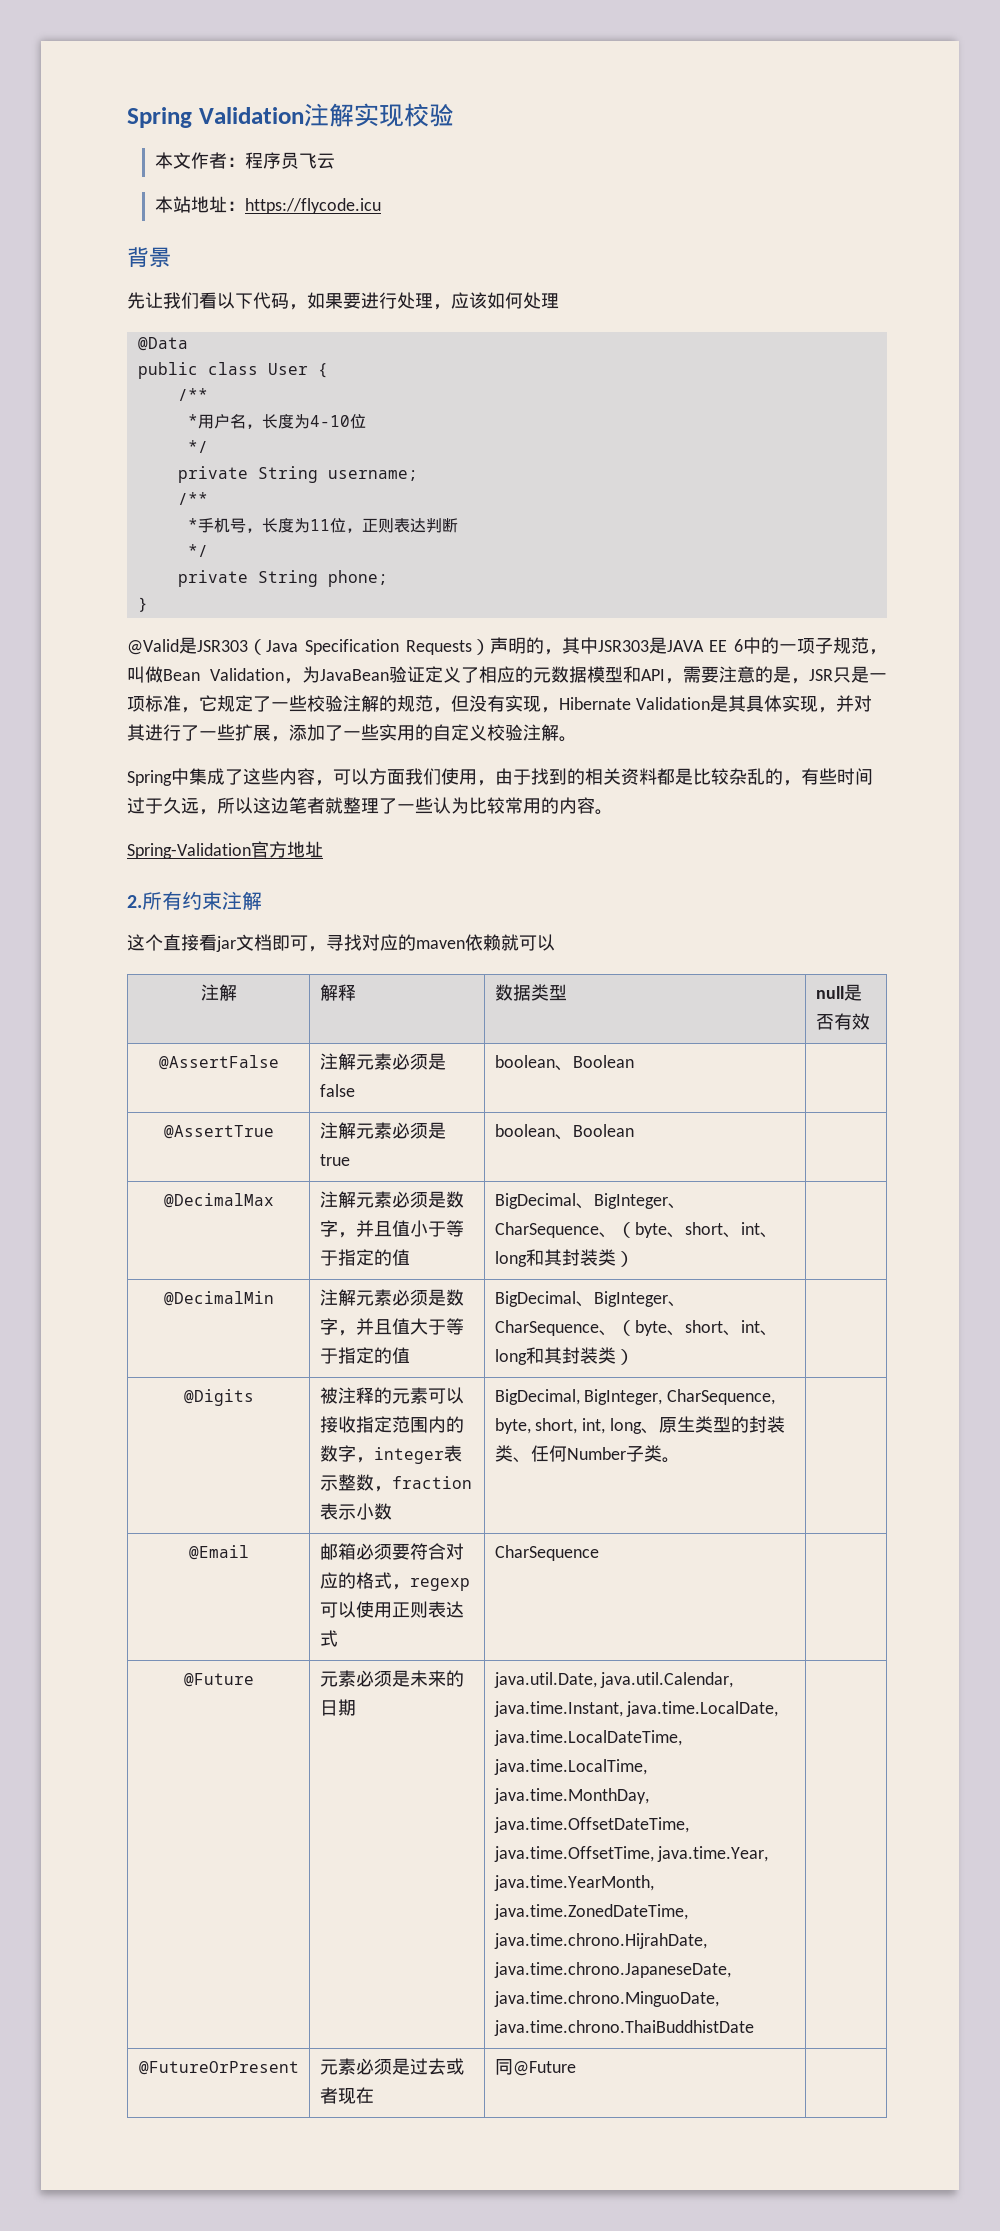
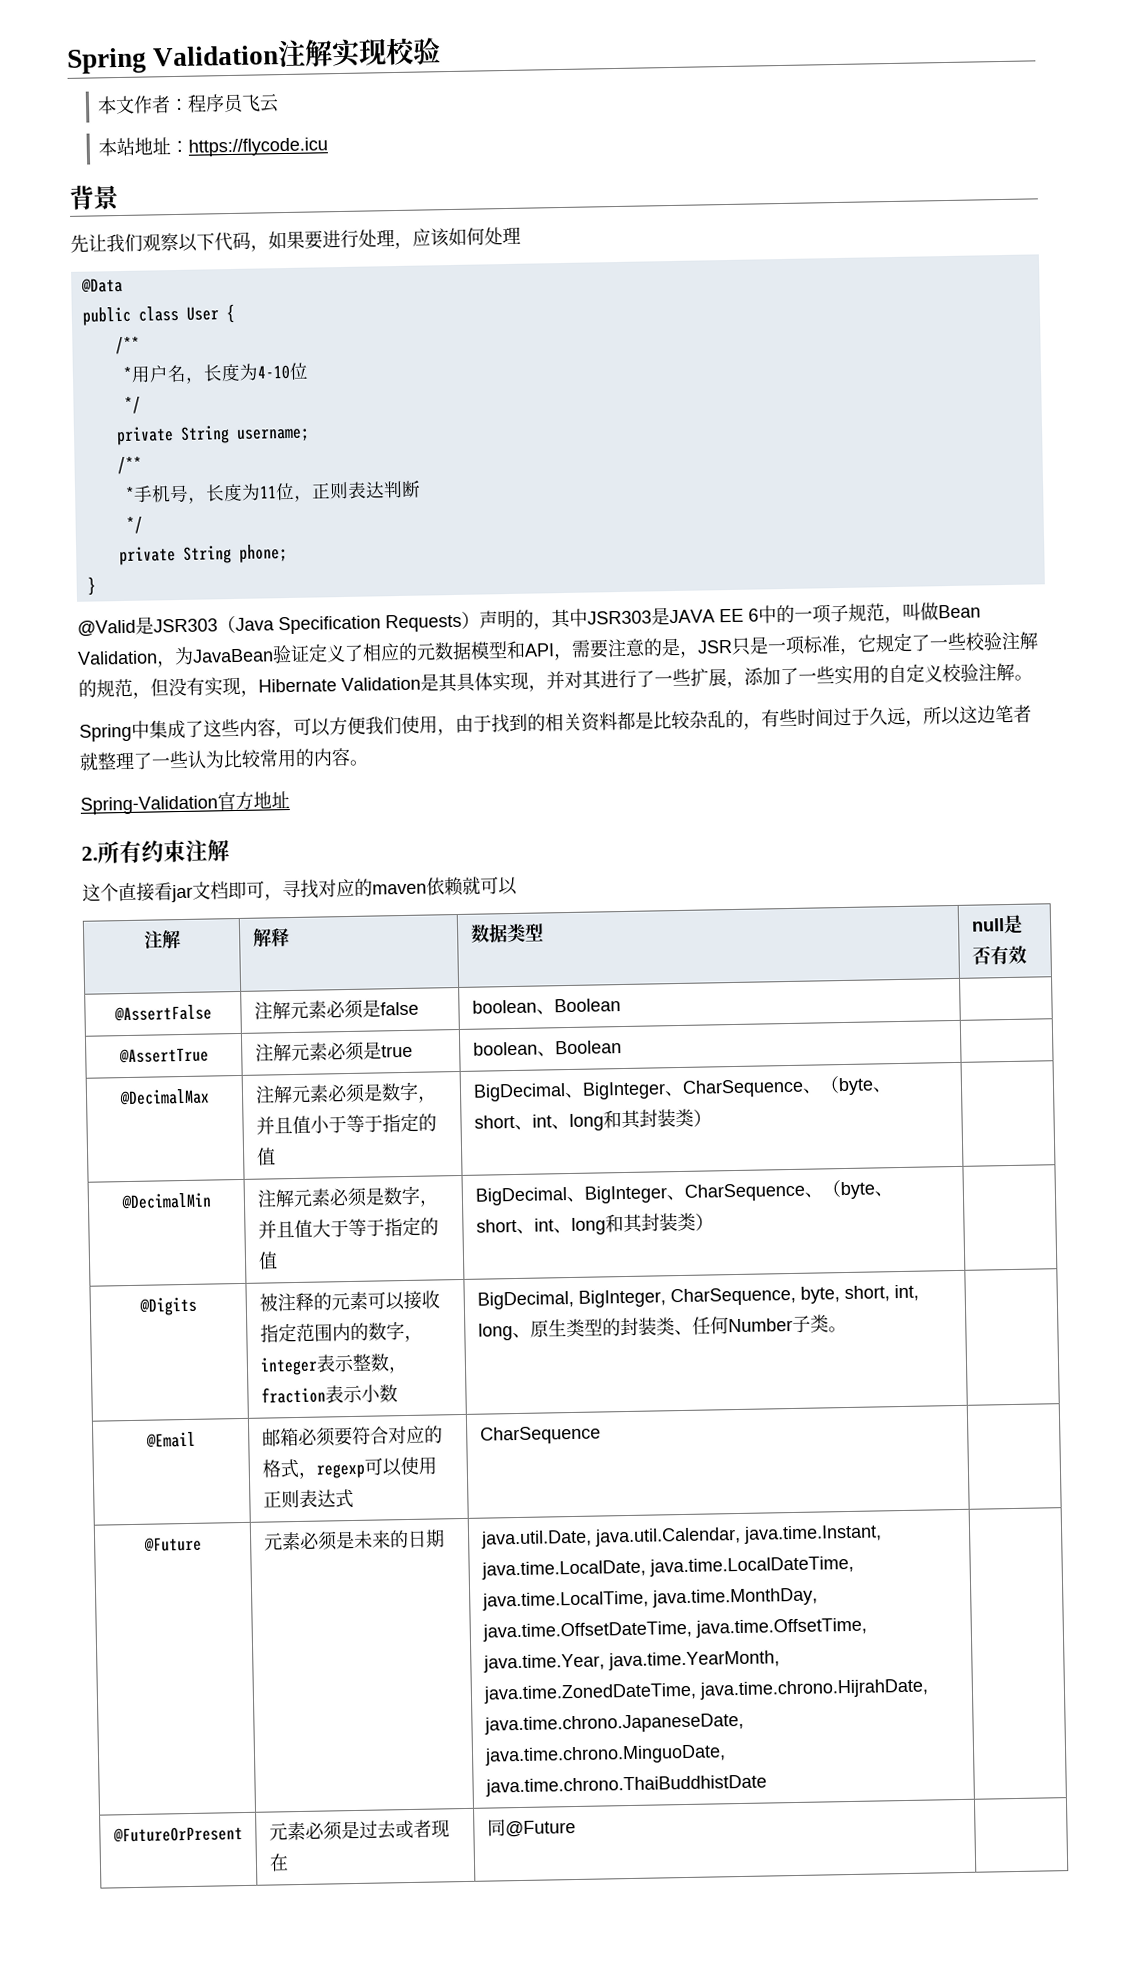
- 先让我们看以下代码，如果要进行处理，应该如何处理
+ 先让我们观察以下代码，如果要进行处理，应该如何处理
- Spring中集成了这些内容，可以方面我们使用，由于找到的相关资料都是比较杂乱的，有些时间过于久远，所以这边笔者就整理了一些认为比较常用的内容。
+ Spring中集成了这些内容，可以方便我们使用，由于找到的相关资料都是比较杂乱的，有些时间过于久远，所以这边笔者就整理了一些认为比较常用的内容。

